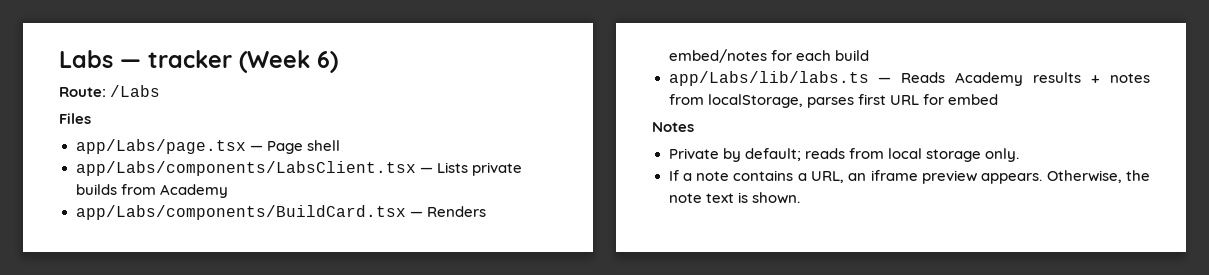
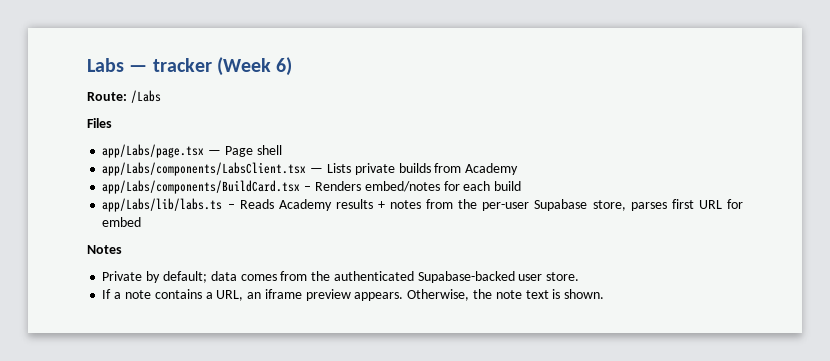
- app/Labs/components/BuildCard.tsx — Renders embed/notes for each build
+ app/Labs/components/BuildCard.tsx – Renders embed/notes for each build
- app/Labs/lib/labs.ts — Reads Academy results + notes from localStorage, parses first URL for embed
+ app/Labs/lib/labs.ts – Reads Academy results + notes from the per-user Supabase store, parses first URL for embed
- Private by default; reads from local storage only.
+ Private by default; data comes from the authenticated Supabase-backed user store.

